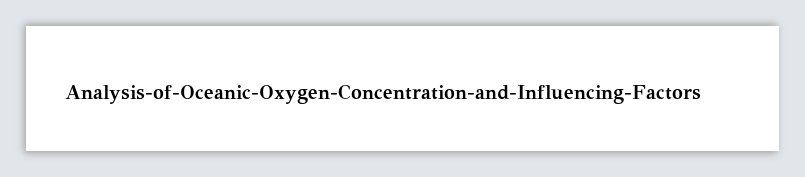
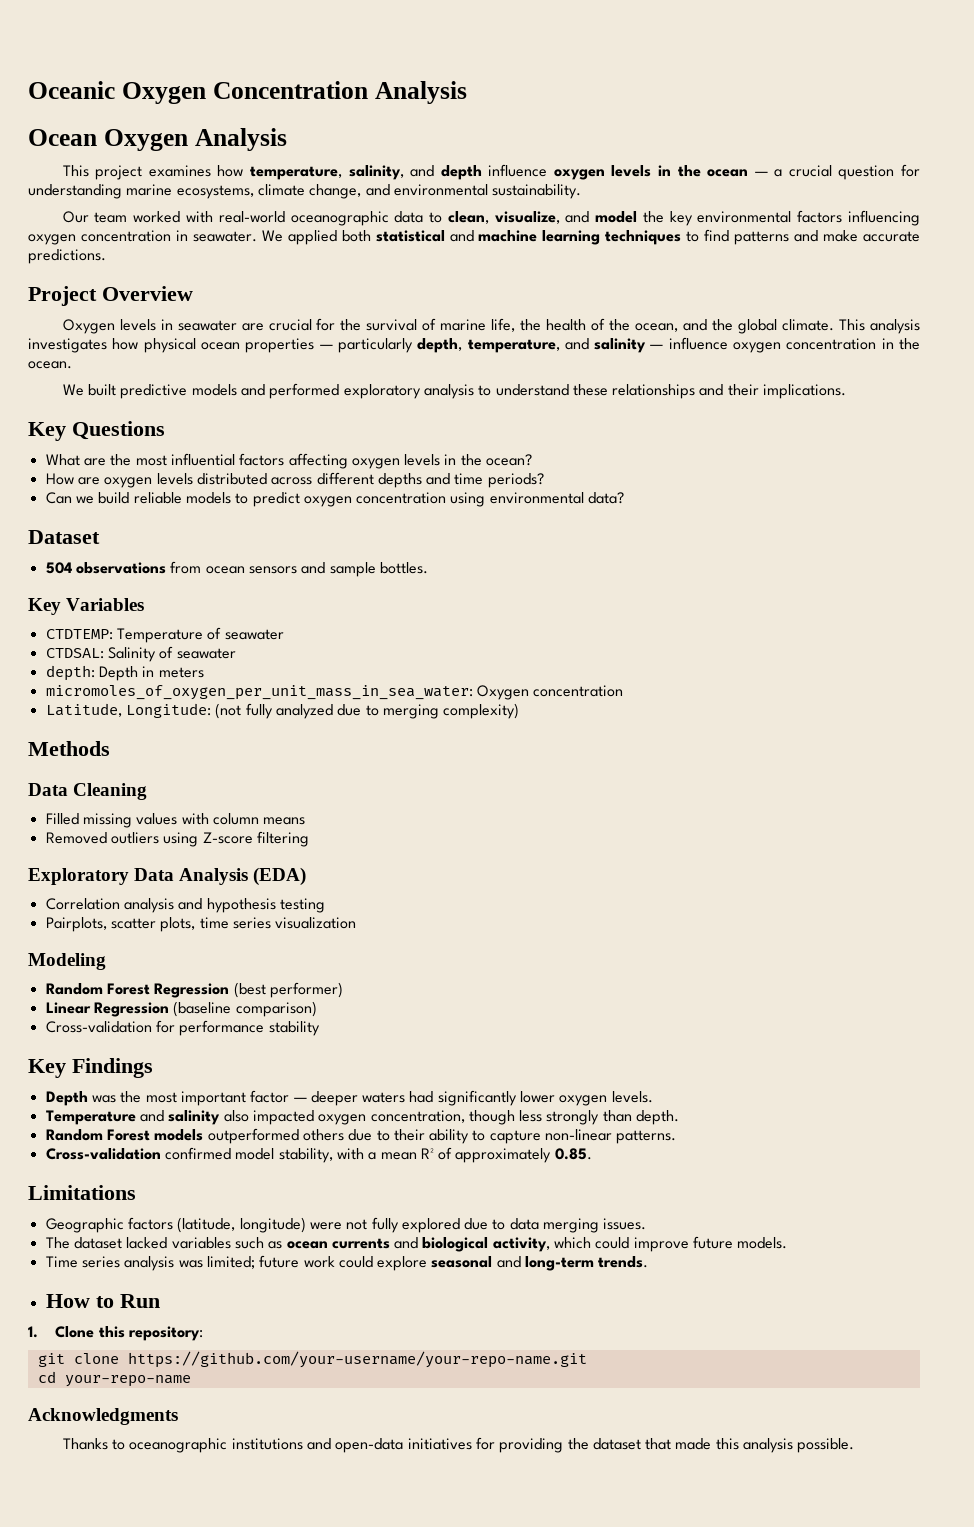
- Analysis-of-Oceanic-Oxygen-Concentration-and-Influencing-Factors
+ Oceanic Oxygen Concentration Analysis
+ Ocean Oxygen Analysis
+ This project examines how temperature, salinity, and depth influence oxygen levels in the ocean — a crucial question for understanding marine ecosystems, climate change, and environmental sustainability.
+ Our team worked with real-world oceanographic data to clean, visualize, and model the key environmental factors influencing oxygen concentration in seawater. We applied both statistical and machine learning techniques to find patterns and make accurate predictions.
+ Project Overview
+ Oxygen levels in seawater are crucial for the survival of marine life, the health of the ocean, and the global climate. This analysis investigates how physical ocean properties — particularly depth, temperature, and salinity — influence oxygen concentration in the ocean.
+ We built predictive models and performed exploratory analysis to understand these relationships and their implications.
+ Key Questions
+ What are the most influential factors affecting oxygen levels in the ocean?
+ How are oxygen levels distributed across different depths and time periods?
+ Can we build reliable models to predict oxygen concentration using environmental data?
+ Dataset
+ 504 observations from ocean sensors and sample bottles.
+ Key Variables
+ CTDTEMP: Temperature of seawater
+ CTDSAL: Salinity of seawater
+ depth: Depth in meters
+ micromoles_of_oxygen_per_unit_mass_in_sea_water: Oxygen concentration
+ Latitude, Longitude: (not fully analyzed due to merging complexity)
+ Methods
+ Data Cleaning
+ Filled missing values with column means
+ Removed outliers using Z-score filtering
+ Exploratory Data Analysis (EDA)
+ Correlation analysis and hypothesis testing
+ Pairplots, scatter plots, time series visualization
+ Modeling
+ Random Forest Regression (best performer)
+ Linear Regression (baseline comparison)
+ Cross-validation for performance stability
+ Key Findings
+ Depth was the most important factor — deeper waters had significantly lower oxygen levels.
+ Temperature and salinity also impacted oxygen concentration, though less strongly than depth.
+ Random Forest models outperformed others due to their ability to capture non-linear patterns.
+ Cross-validation confirmed model stability, with a mean R² of approximately 0.85.
+ Limitations
+ Geographic factors (latitude, longitude) were not fully explored due to data merging issues.
+ The dataset lacked variables such as ocean currents and biological activity, which could improve future models.
+ Time series analysis was limited; future work could explore seasonal and long-term trends.
+ How to Run
+ 1. Clone this repository:
+ git clone https://github.com/your-username/your-repo-name.git
+ cd your-repo-name
+ Acknowledgments
+ Thanks to oceanographic institutions and open-data initiatives for providing the dataset that made this analysis possible.

